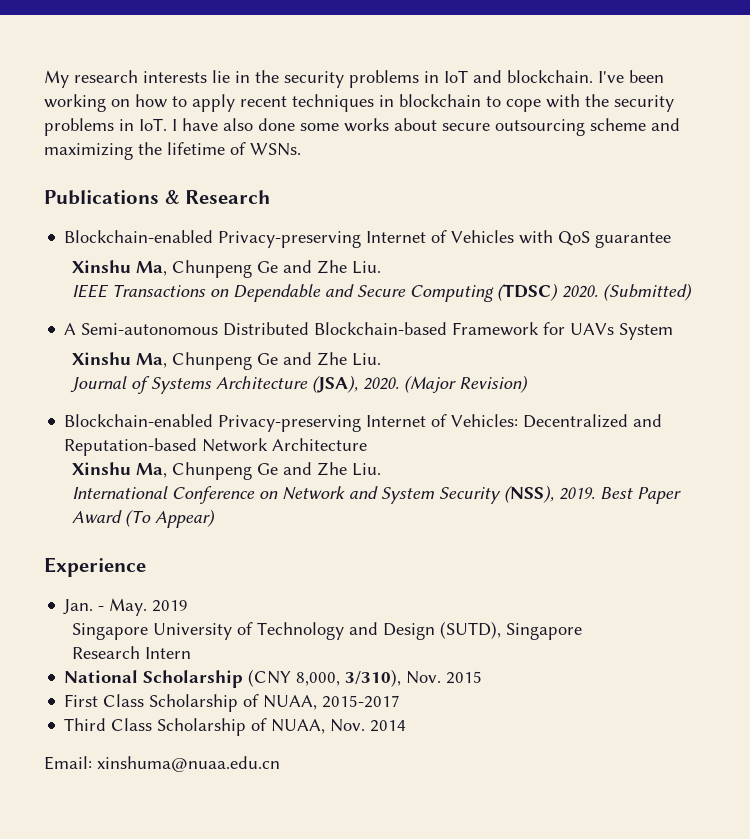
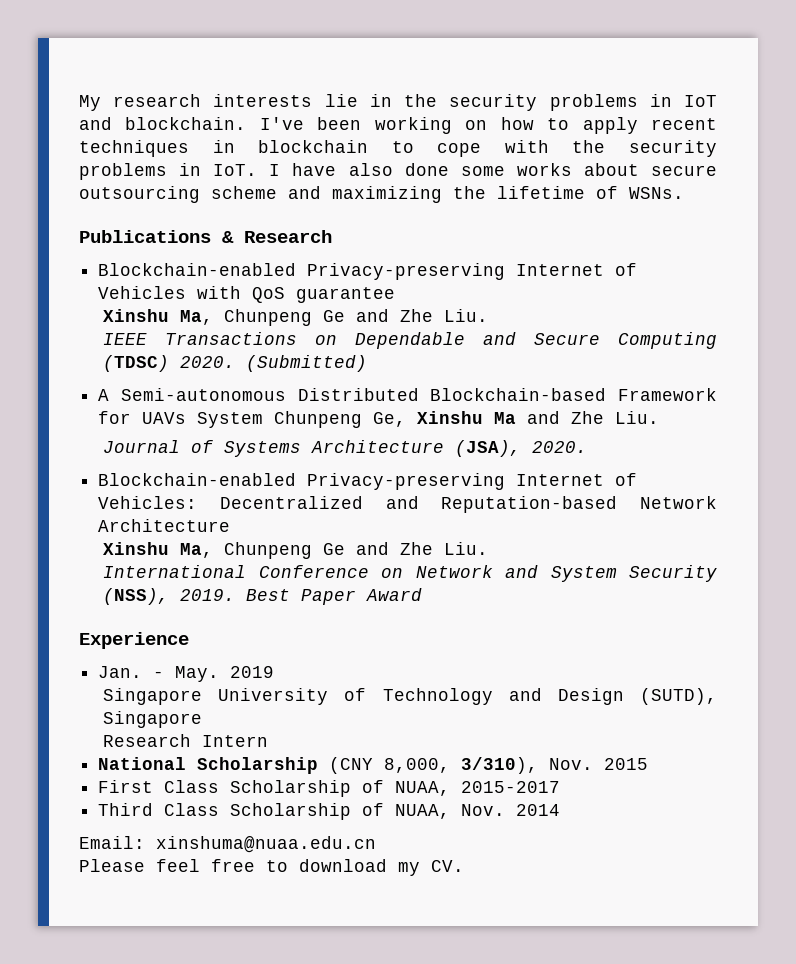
- A Semi-autonomous Distributed Blockchain-based Framework for UAVs System
- Xinshu Ma, Chunpeng Ge and Zhe Liu.
+ A Semi-autonomous Distributed Blockchain-based Framework for UAVs System Chunpeng Ge, Xinshu Ma and Zhe Liu.
- (Major Revision)
- Best Paper Award (To Appear)
+ Best Paper Award
+ Please feel free to download my CV.

